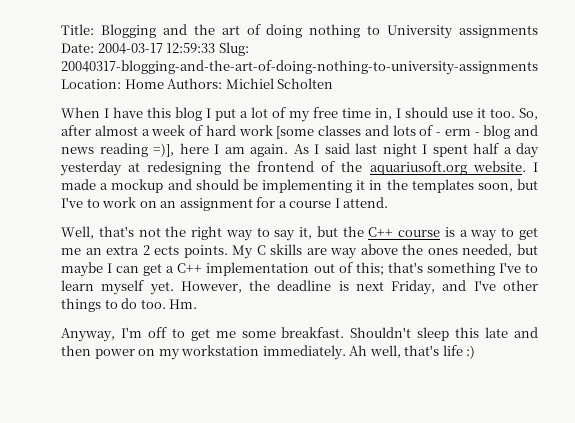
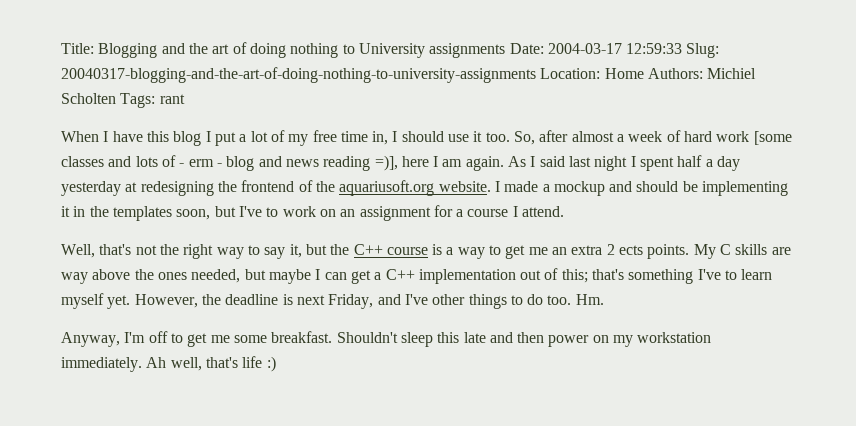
- Title: Blogging and the art of doing nothing to University assignments Date: 2004-03-17 12:59:33 Slug: 20040317-blogging-and-the-art-of-doing-nothing-to-university-assignments Location: Home Authors: Michiel Scholten
+ Title: Blogging and the art of doing nothing to University assignments Date: 2004-03-17 12:59:33 Slug: 20040317-blogging-and-the-art-of-doing-nothing-to-university-assignments Location: Home Authors: Michiel Scholten Tags: rant

